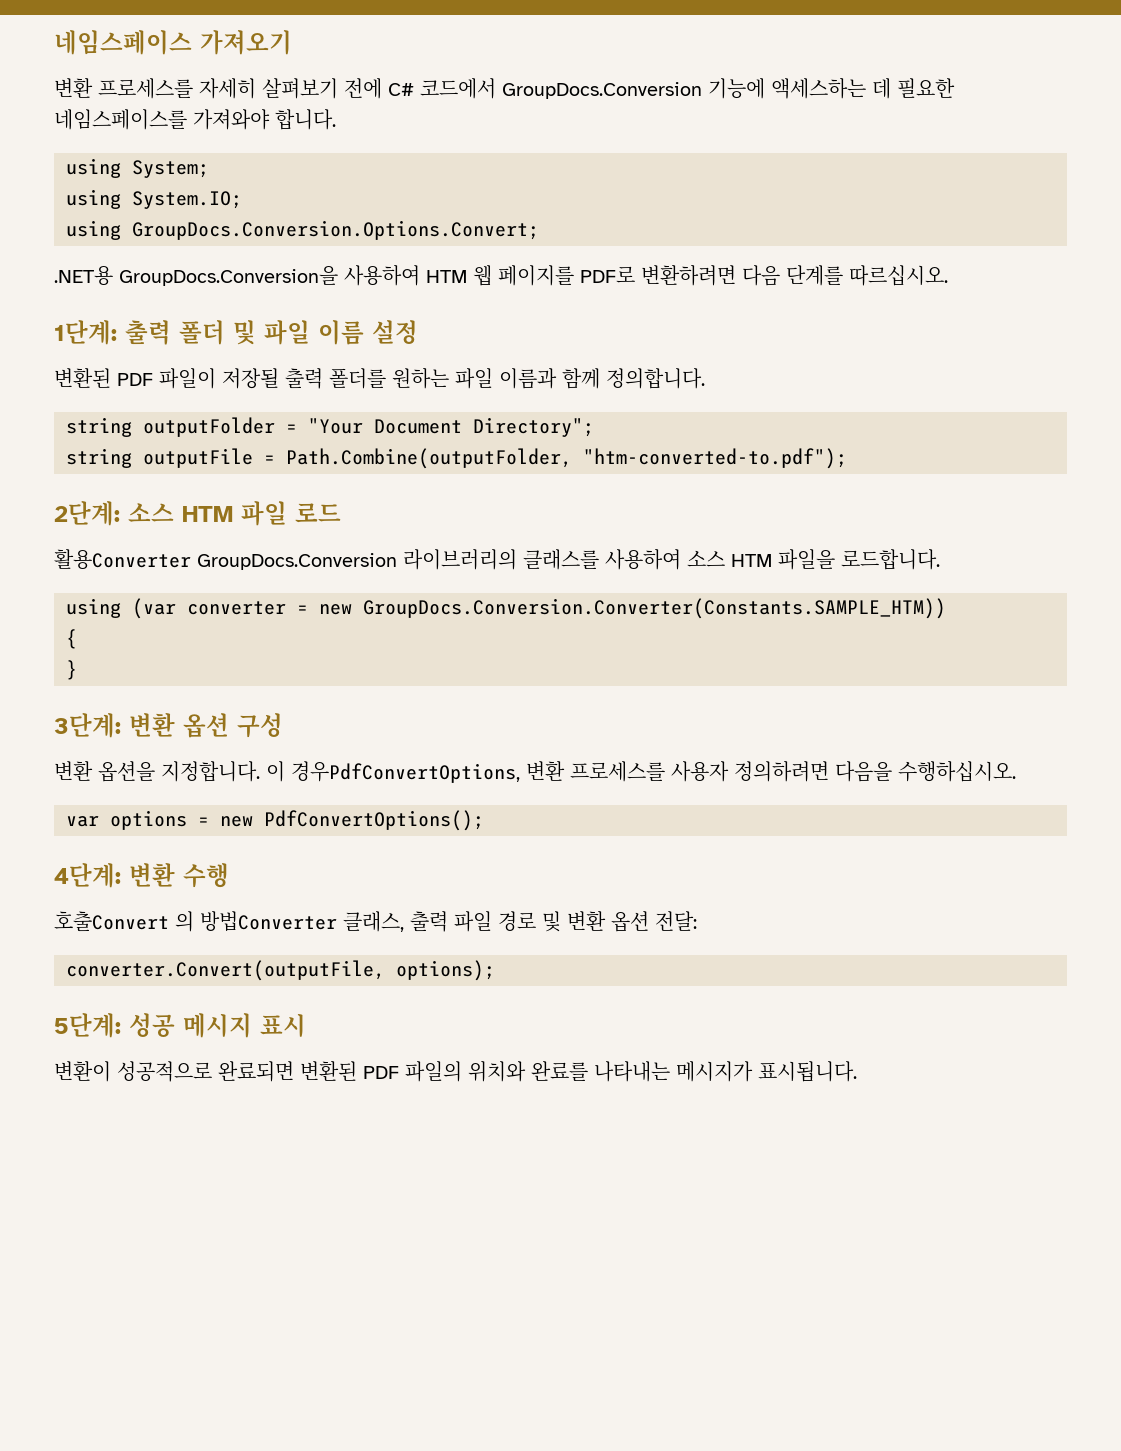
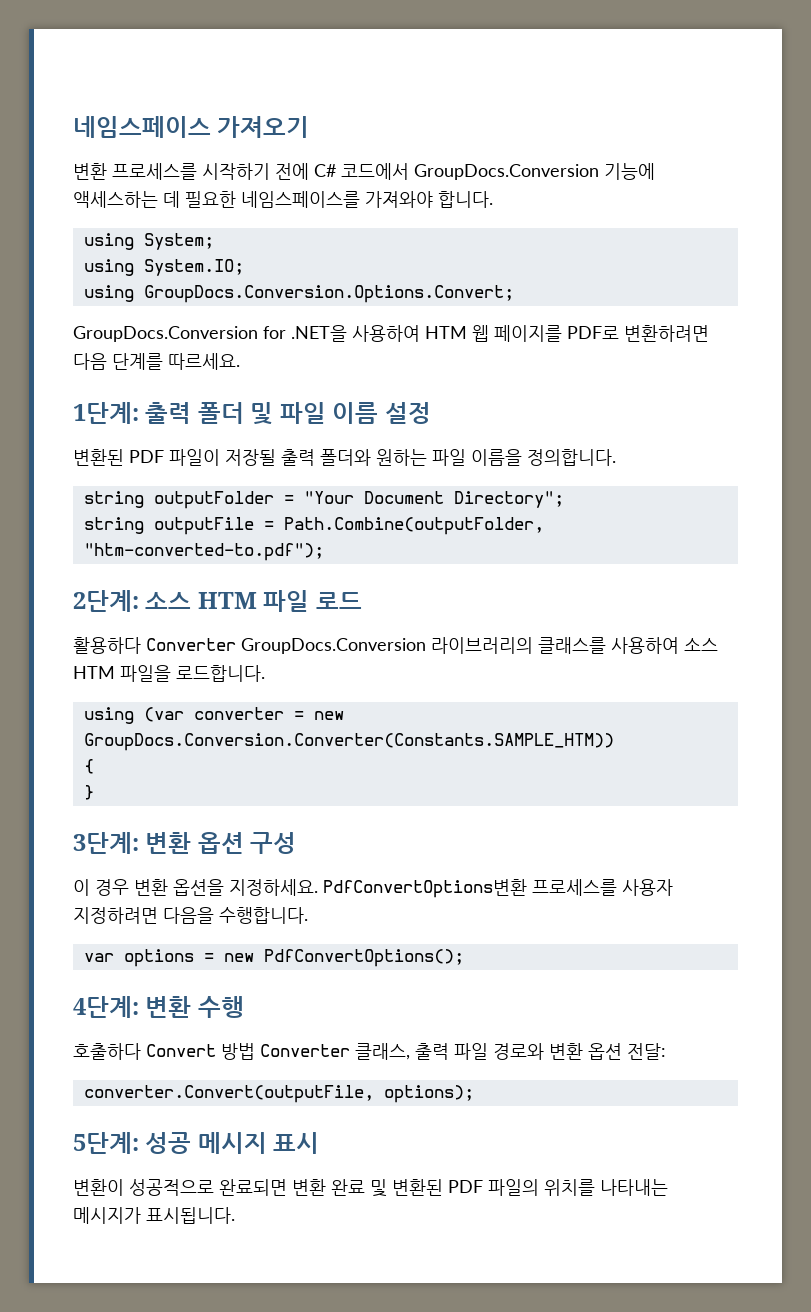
- 변환 프로세스를 자세히 살펴보기 전에 C# 코드에서 GroupDocs.Conversion 기능에 액세스하는 데 필요한 네임스페이스를 가져와야 합니다.
+ 변환 프로세스를 시작하기 전에 C# 코드에서 GroupDocs.Conversion 기능에 액세스하는 데 필요한 네임스페이스를 가져와야 합니다.
- .NET용 GroupDocs.Conversion을 사용하여 HTM 웹 페이지를 PDF로 변환하려면 다음 단계를 따르십시오.
+ GroupDocs.Conversion for .NET을 사용하여 HTM 웹 페이지를 PDF로 변환하려면 다음 단계를 따르세요.
- 변환된 PDF 파일이 저장될 출력 폴더를 원하는 파일 이름과 함께 정의합니다.
+ 변환된 PDF 파일이 저장될 출력 폴더와 원하는 파일 이름을 정의합니다.
- 활용Converter GroupDocs.Conversion 라이브러리의 클래스를 사용하여 소스 HTM 파일을 로드합니다.
+ 활용하다 Converter GroupDocs.Conversion 라이브러리의 클래스를 사용하여 소스 HTM 파일을 로드합니다.
- 변환 옵션을 지정합니다. 이 경우PdfConvertOptions, 변환 프로세스를 사용자 정의하려면 다음을 수행하십시오.
+ 이 경우 변환 옵션을 지정하세요. PdfConvertOptions변환 프로세스를 사용자 지정하려면 다음을 수행합니다.
- 호출Convert 의 방법Converter 클래스, 출력 파일 경로 및 변환 옵션 전달:
+ 호출하다 Convert 방법 Converter 클래스, 출력 파일 경로와 변환 옵션 전달:
- 변환이 성공적으로 완료되면 변환된 PDF 파일의 위치와 완료를 나타내는 메시지가 표시됩니다.
+ 변환이 성공적으로 완료되면 변환 완료 및 변환된 PDF 파일의 위치를 나타내는 메시지가 표시됩니다.

